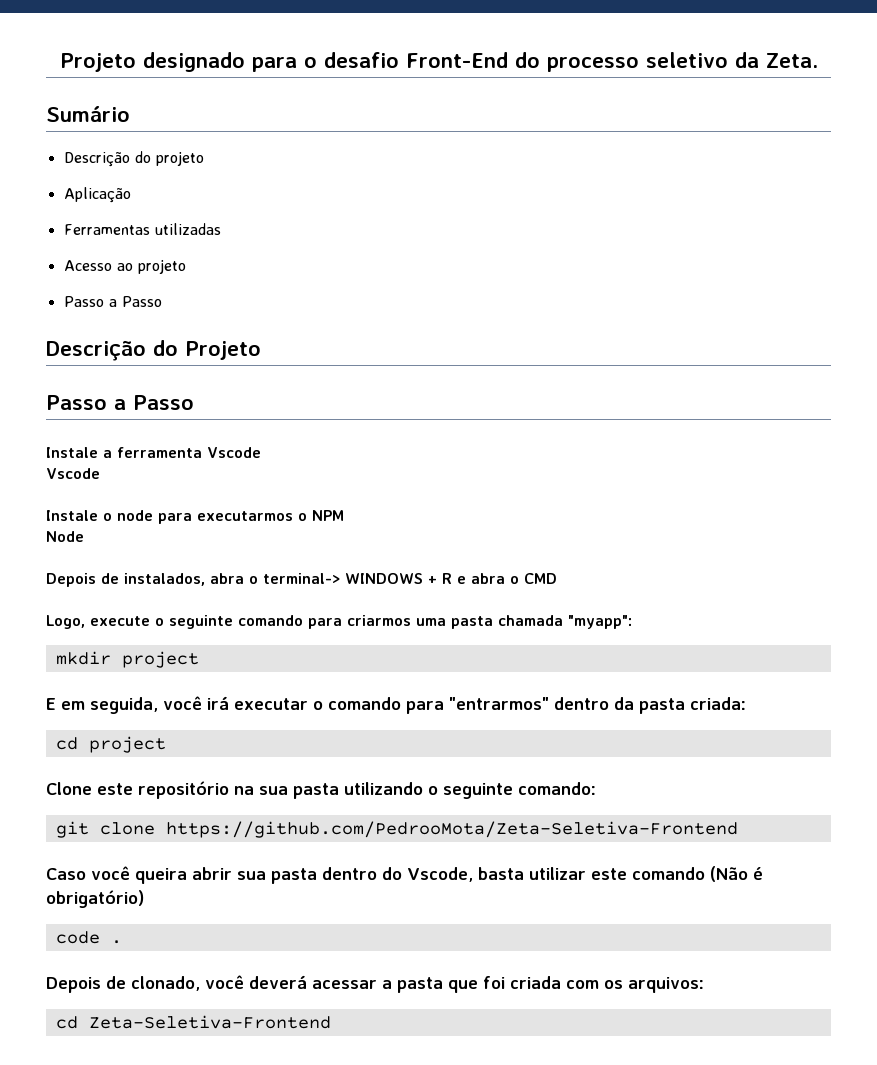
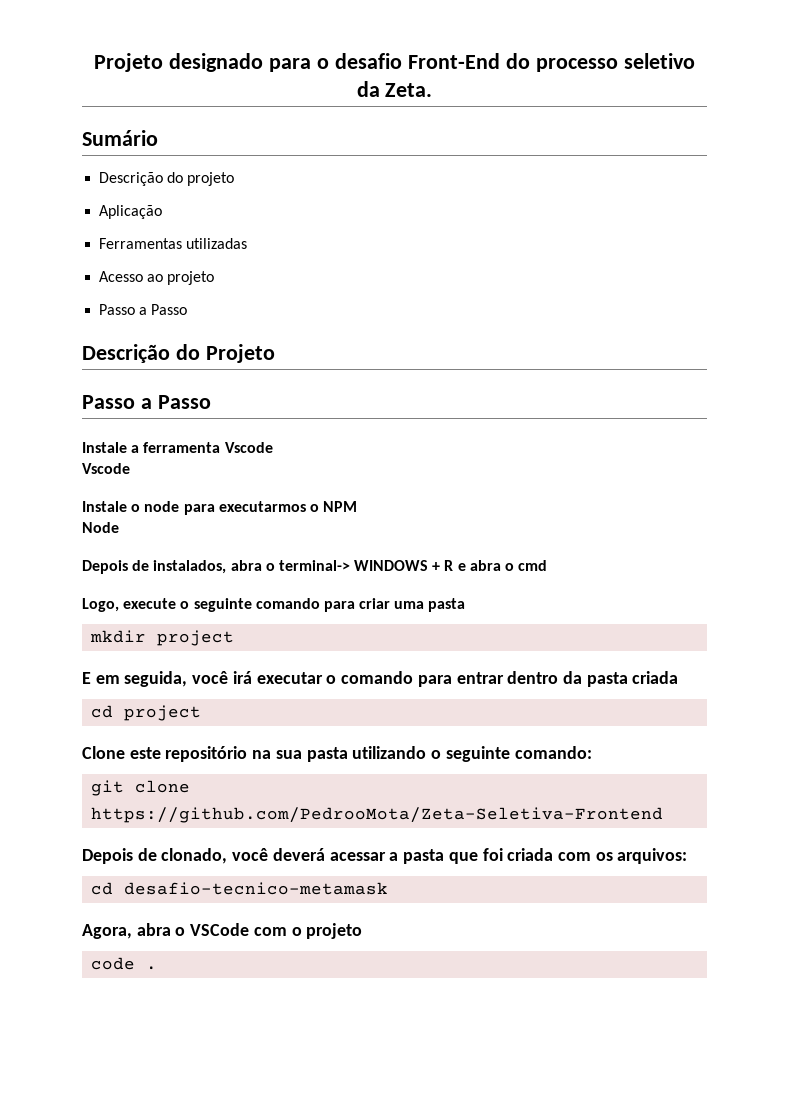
- Depois de instalados, abra o terminal-> WINDOWS + R e abra o CMD
+ Depois de instalados, abra o terminal-> WINDOWS + R e abra o cmd
- Logo, execute o seguinte comando para criarmos uma pasta chamada "myapp":
+ Logo, execute o seguinte comando para criar uma pasta
- E em seguida, você irá executar o comando para "entrarmos" dentro da pasta criada:
+ E em seguida, você irá executar o comando para entrar dentro da pasta criada
- Caso você queira abrir sua pasta dentro do Vscode, basta utilizar este comando (Não é obrigatório)
- code .
- cd Zeta-Seletiva-Frontend
+ cd desafio-tecnico-metamask
+ Agora, abra o VSCode com o projeto
+ code .

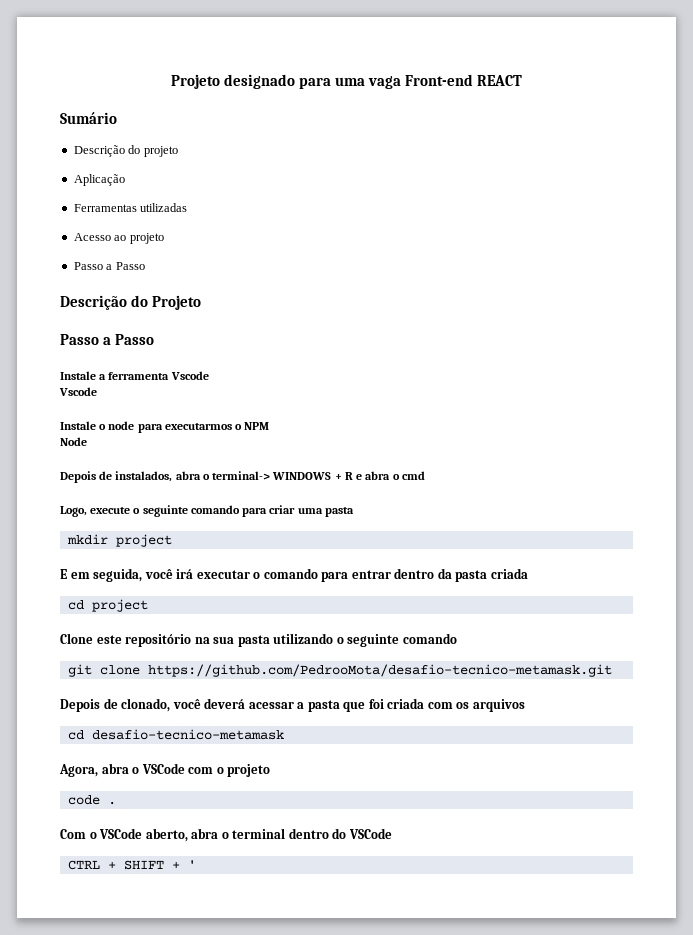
- Projeto designado para o desafio Front-End do processo seletivo da Zeta.
+ Projeto designado para uma vaga Front-end REACT
- Clone este repositório na sua pasta utilizando o seguinte comando:
+ Clone este repositório na sua pasta utilizando o seguinte comando
- git clone https://github.com/PedrooMota/Zeta-Seletiva-Frontend
+ git clone https://github.com/PedrooMota/desafio-tecnico-metamask.git
- Depois de clonado, você deverá acessar a pasta que foi criada com os arquivos:
+ Depois de clonado, você deverá acessar a pasta que foi criada com os arquivos
+ Com o VSCode aberto, abra o terminal dentro do VSCode
+ CTRL + SHIFT + '

